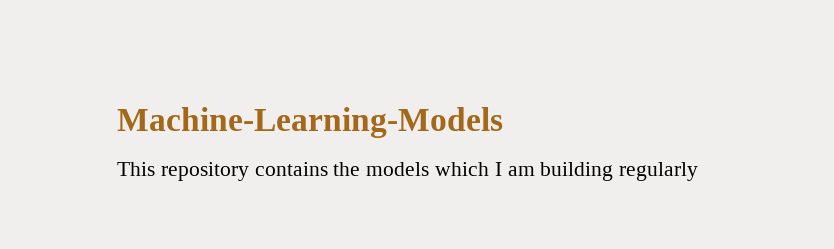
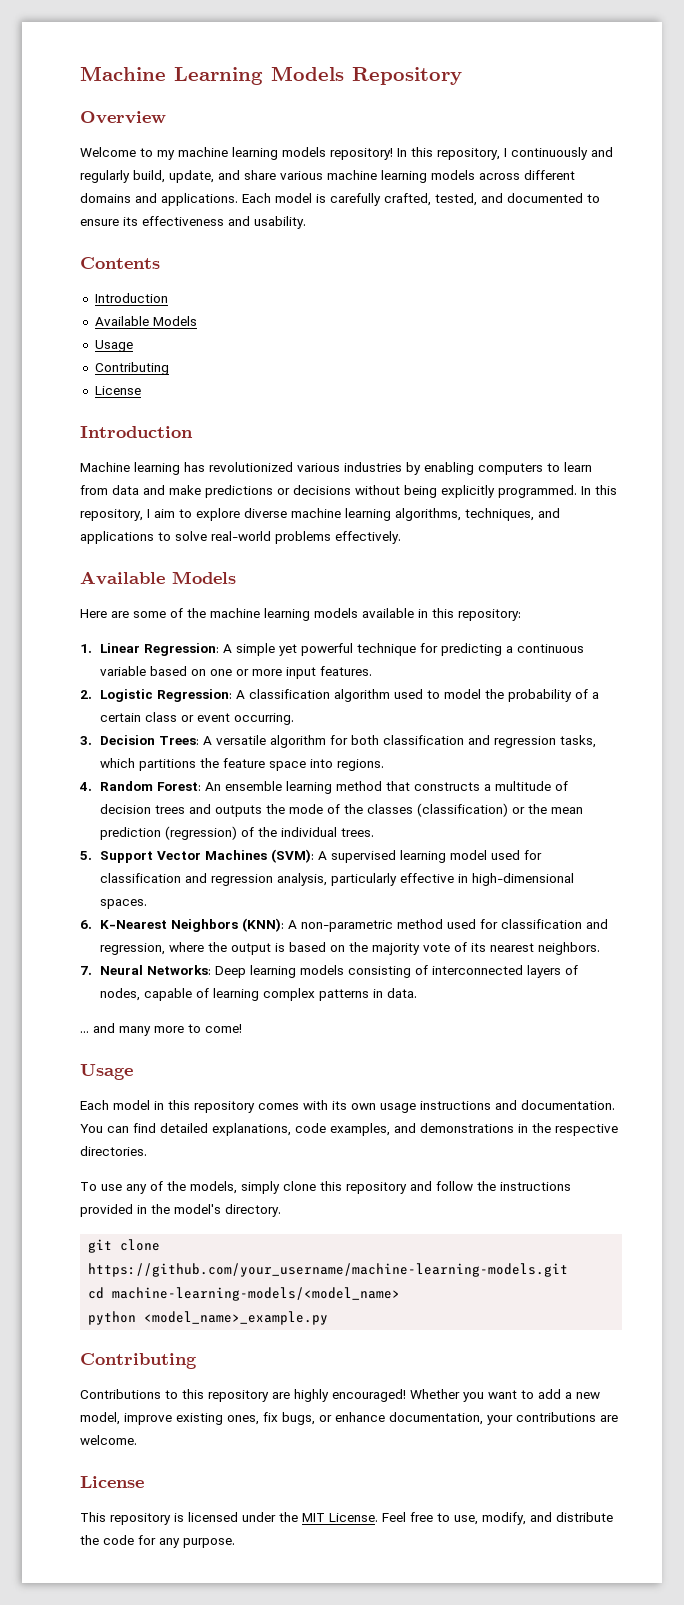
- Machine-Learning-Models
- This repository contains the models which I am building regularly
+ Machine Learning Models Repository
+ Overview
+ Welcome to my machine learning models repository! In this repository, I continuously and regularly build, update, and share various machine learning models across different domains and applications. Each model is carefully crafted, tested, and documented to ensure its effectiveness and usability.
+ Contents
+ Introduction
+ Available Models
+ Usage
+ Contributing
+ License
+ Introduction
+ Machine learning has revolutionized various industries by enabling computers to learn from data and make predictions or decisions without being explicitly programmed. In this repository, I aim to explore diverse machine learning algorithms, techniques, and applications to solve real-world problems effectively.
+ Available Models
+ Here are some of the machine learning models available in this repository:
+ 1. Linear Regression: A simple yet powerful technique for predicting a continuous variable based on one or more input features.
+ 2. Logistic Regression: A classification algorithm used to model the probability of a certain class or event occurring.
+ 3. Decision Trees: A versatile algorithm for both classification and regression tasks, which partitions the feature space into regions.
+ 4. Random Forest: An ensemble learning method that constructs a multitude of decision trees and outputs the mode of the classes (classification) or the mean prediction (regression) of the individual trees.
+ 5. Support Vector Machines (SVM): A supervised learning model used for classification and regression analysis, particularly effective in high-dimensional spaces.
+ 6. K-Nearest Neighbors (KNN): A non-parametric method used for classification and regression, where the output is based on the majority vote of its nearest neighbors.
+ 7. Neural Networks: Deep learning models consisting of interconnected layers of nodes, capable of learning complex patterns in data.
+ ... and many more to come!
+ Usage
+ Each model in this repository comes with its own usage instructions and documentation. You can find detailed explanations, code examples, and demonstrations in the respective directories.
+ To use any of the models, simply clone this repository and follow the instructions provided in the model's directory.
+ git clone https://github.com/your_username/machine-learning-models.git
+ cd machine-learning-models/<model_name>
+ python <model_name>_example.py
+ Contributing
+ Contributions to this repository are highly encouraged! Whether you want to add a new model, improve existing ones, fix bugs, or enhance documentation, your contributions are welcome.
+ License
+ This repository is licensed under the MIT License. Feel free to use, modify, and distribute the code for any purpose.

